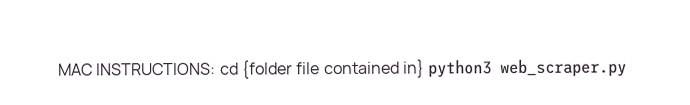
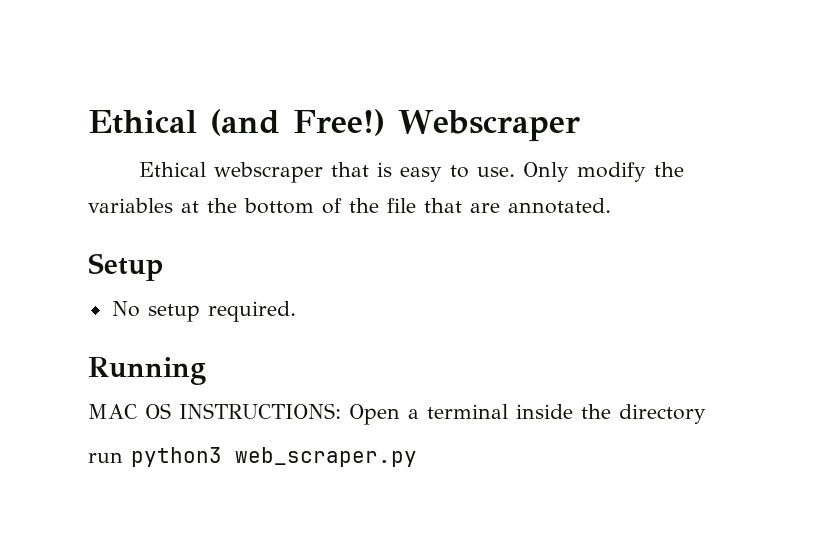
- MAC INSTRUCTIONS: cd {folder file contained in} python3 web_scraper.py
+ Ethical (and Free!) Webscraper
+ Ethical webscraper that is easy to use. Only modify the variables at the bottom of the file that are annotated.
+ Setup
+ No setup required.
+ Running
+ MAC OS INSTRUCTIONS: Open a terminal inside the directory
+ run python3 web_scraper.py

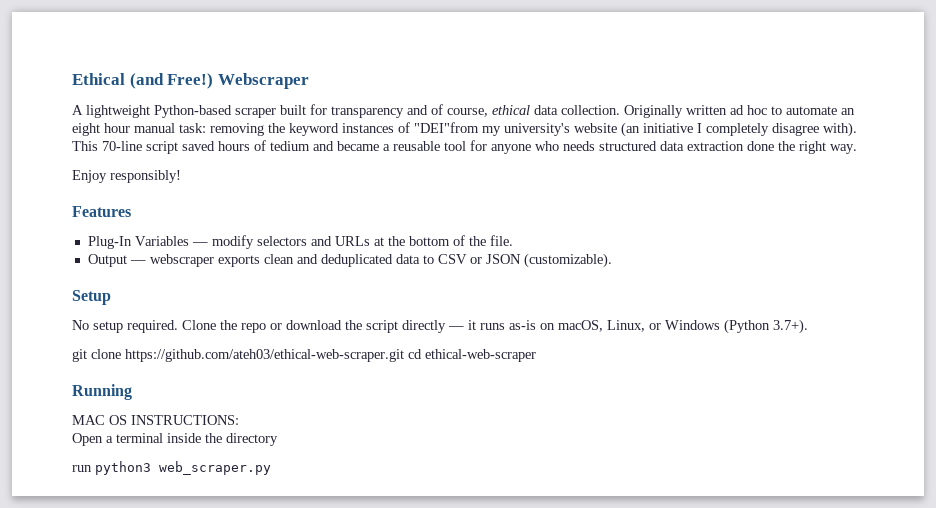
- Ethical webscraper that is easy to use. Only modify the variables at the bottom of the file that are annotated.
+ A lightweight Python-based scraper built for transparency and of course, ethical data collection. Originally written ad hoc to automate an eight hour manual task: removing the keyword instances of "DEI"from my university's website (an initiative I completely disagree with). This 70-line script saved hours of tedium and became a reusable tool for anyone who needs structured data extraction done the right way.
+ Enjoy responsibly!
+ Features
+ Plug-In Variables — modify selectors and URLs at the bottom of the file.
+ Output — webscraper exports clean and deduplicated data to CSV or JSON (customizable).
  Setup
- No setup required.
+ No setup required. Clone the repo or download the script directly — it runs as-is on macOS, Linux, or Windows (Python 3.7+).
+ git clone https://github.com/ateh03/ethical-web-scraper.git cd ethical-web-scraper
- MAC OS INSTRUCTIONS: Open a terminal inside the directory
+ MAC OS INSTRUCTIONS:
+ Open a terminal inside the directory

